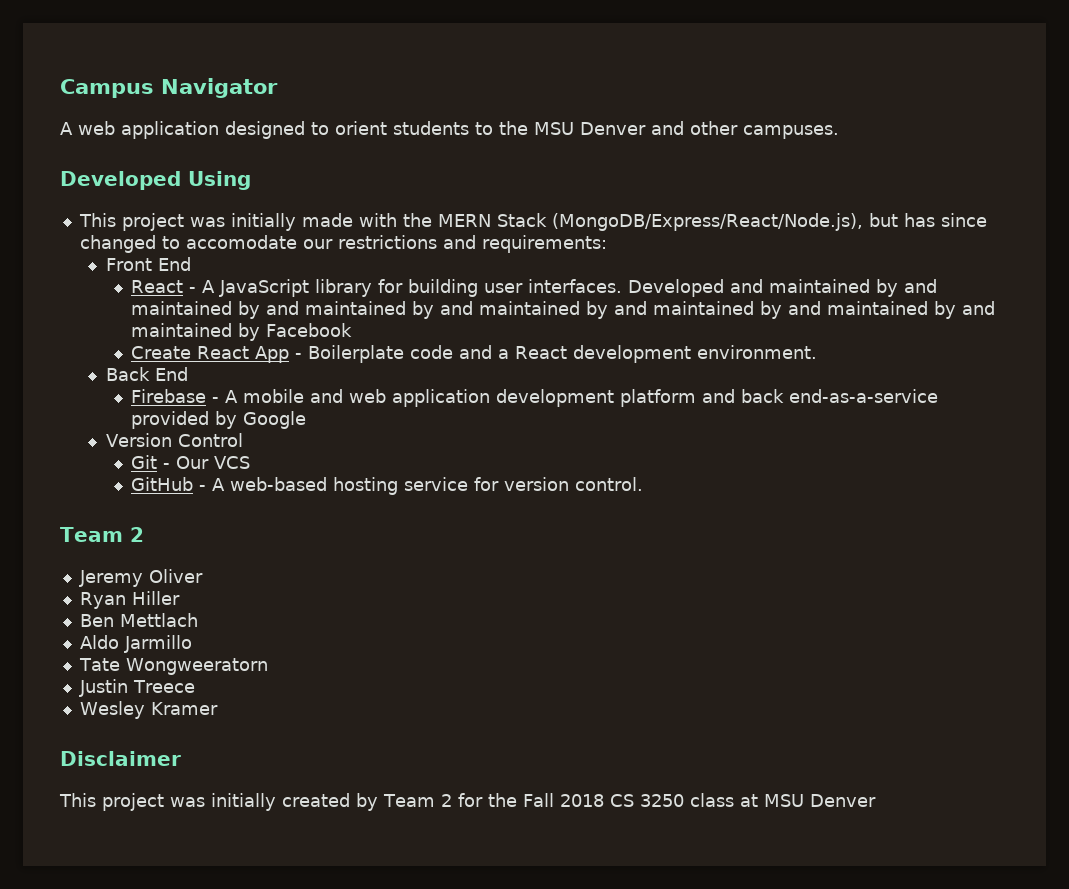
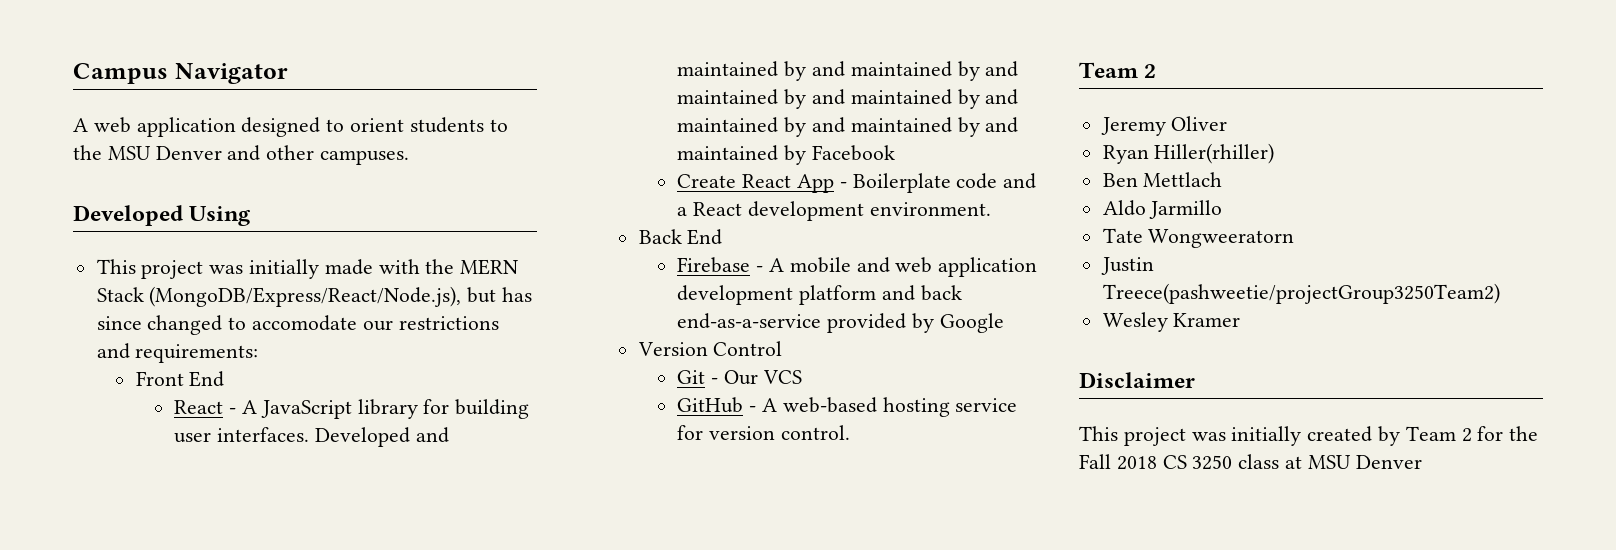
- Ryan Hiller
+ Ryan Hiller(rhiller)
- Justin Treece
+ Justin Treece(pashweetie/projectGroup3250Team2)

